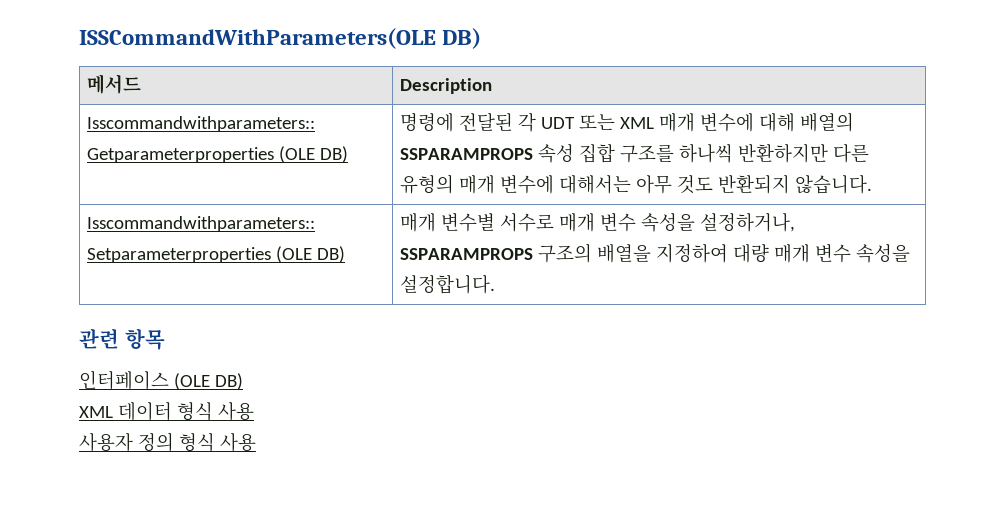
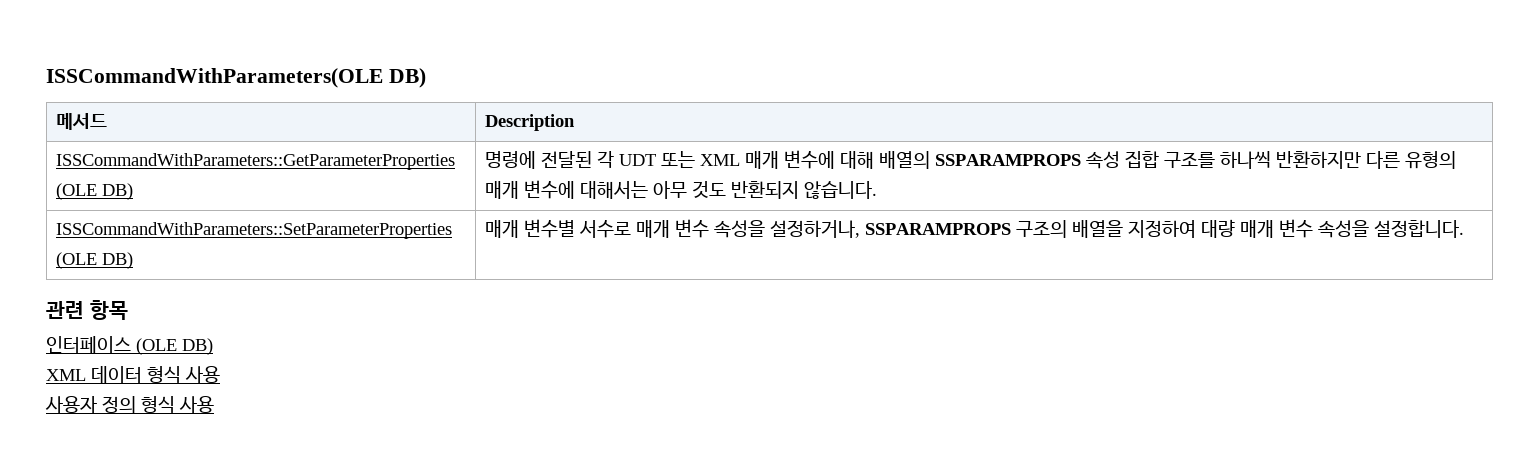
- Isscommandwithparameters:: Getparameterproperties (OLE DB) | 명령에 전달된 각 UDT 또는 XML 매개 변수에 대해 배열의 SSPARAMPROPS 속성 집합 구조를 하나씩 반환하지만 다른 유형의 매개 변수에 대해서는 아무 것도 반환되지 않습니다.
+ ISSCommandWithParameters::GetParameterProperties (OLE DB) | 명령에 전달된 각 UDT 또는 XML 매개 변수에 대해 배열의 SSPARAMPROPS 속성 집합 구조를 하나씩 반환하지만 다른 유형의 매개 변수에 대해서는 아무 것도 반환되지 않습니다.
- Isscommandwithparameters:: Setparameterproperties (OLE DB) | 매개 변수별 서수로 매개 변수 속성을 설정하거나, SSPARAMPROPS 구조의 배열을 지정하여 대량 매개 변수 속성을 설정합니다.
+ ISSCommandWithParameters::SetParameterProperties (OLE DB) | 매개 변수별 서수로 매개 변수 속성을 설정하거나, SSPARAMPROPS 구조의 배열을 지정하여 대량 매개 변수 속성을 설정합니다.

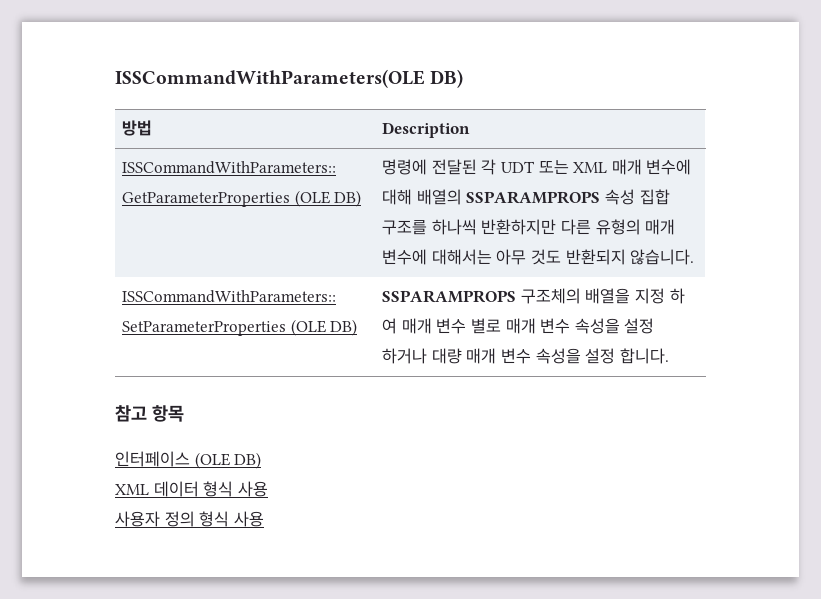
- 메서드 | Description
+ 방법 | Description
- ISSCommandWithParameters::GetParameterProperties (OLE DB) | 명령에 전달된 각 UDT 또는 XML 매개 변수에 대해 배열의 SSPARAMPROPS 속성 집합 구조를 하나씩 반환하지만 다른 유형의 매개 변수에 대해서는 아무 것도 반환되지 않습니다.
+ ISSCommandWithParameters:: GetParameterProperties (OLE DB) | 명령에 전달된 각 UDT 또는 XML 매개 변수에 대해 배열의 SSPARAMPROPS 속성 집합 구조를 하나씩 반환하지만 다른 유형의 매개 변수에 대해서는 아무 것도 반환되지 않습니다.
- ISSCommandWithParameters::SetParameterProperties (OLE DB) | 매개 변수별 서수로 매개 변수 속성을 설정하거나, SSPARAMPROPS 구조의 배열을 지정하여 대량 매개 변수 속성을 설정합니다.
- 관련 항목
+ ISSCommandWithParameters:: SetParameterProperties (OLE DB) | SSPARAMPROPS 구조체의 배열을 지정 하 여 매개 변수 별로 매개 변수 속성을 설정 하거나 대량 매개 변수 속성을 설정 합니다.
+ 참고 항목

